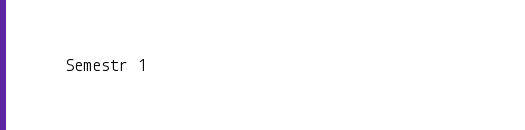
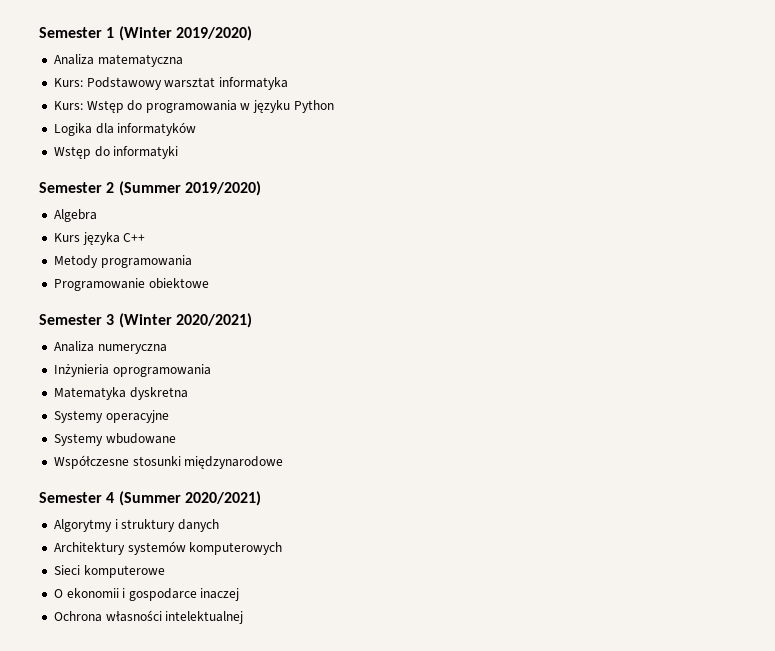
- Semestr 1
+ Semester 1 (Winter 2019/2020)
+ Analiza matematyczna
+ Kurs: Podstawowy warsztat informatyka
+ Kurs: Wstęp do programowania w języku Python
+ Logika dla informatyków
+ Wstęp do informatyki
+ Semester 2 (Summer 2019/2020)
+ Algebra
+ Kurs języka C++
+ Metody programowania
+ Programowanie obiektowe
+ Semester 3 (Winter 2020/2021)
+ Analiza numeryczna
+ Inżynieria oprogramowania
+ Matematyka dyskretna
+ Systemy operacyjne
+ Systemy wbudowane
+ Współczesne stosunki międzynarodowe
+ Semester 4 (Summer 2020/2021)
+ Algorytmy i struktury danych
+ Architektury systemów komputerowych
+ Sieci komputerowe
+ O ekonomii i gospodarce inaczej
+ Ochrona własności intelektualnej

